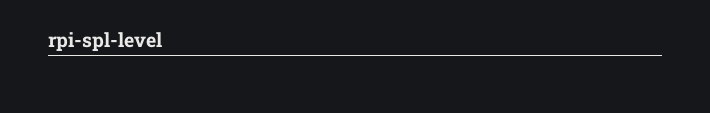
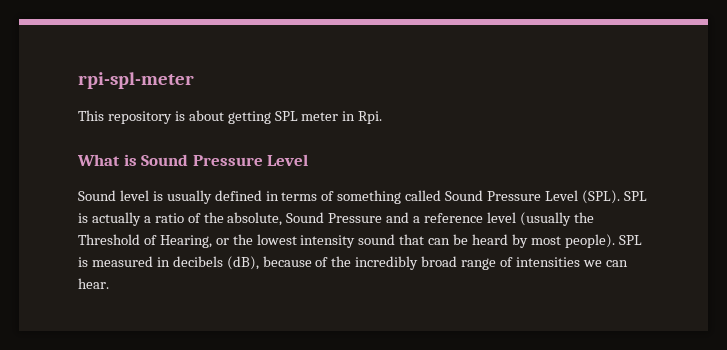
- rpi-spl-level
+ rpi-spl-meter
+ This repository is about getting SPL meter in Rpi.
+ What is Sound Pressure Level
+ Sound level is usually defined in terms of something called Sound Pressure Level (SPL). SPL is actually a ratio of the absolute, Sound Pressure and a reference level (usually the Threshold of Hearing, or the lowest intensity sound that can be heard by most people). SPL is measured in decibels (dB), because of the incredibly broad range of intensities we can hear.

